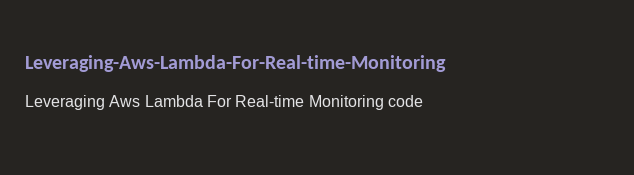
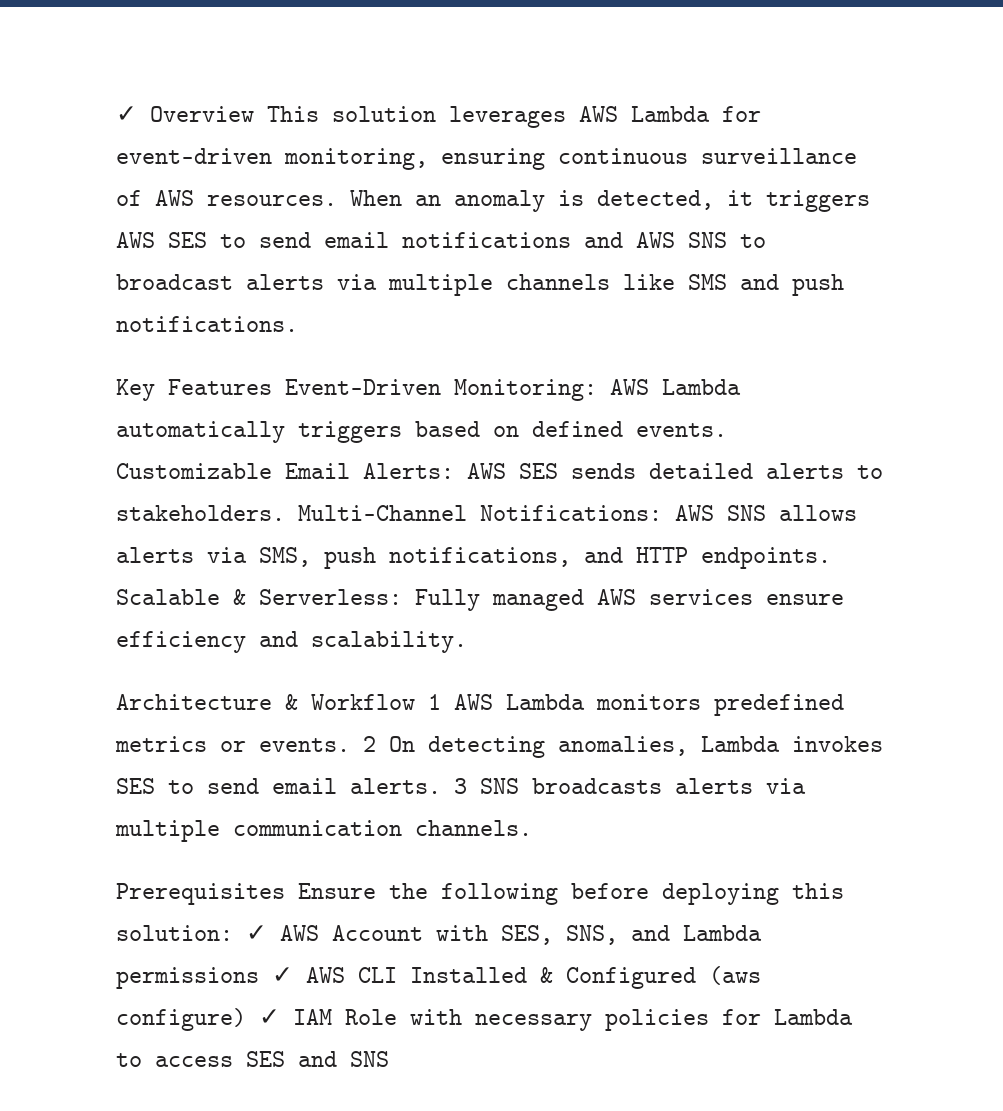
- Leveraging-Aws-Lambda-For-Real-time-Monitoring
- Leveraging Aws Lambda For Real-time Monitoring code
+ ✓ Overview This solution leverages AWS Lambda for event-driven monitoring, ensuring continuous surveillance of AWS resources. When an anomaly is detected, it triggers AWS SES to send email notifications and AWS SNS to broadcast alerts via multiple channels like SMS and push notifications.
+ Key Features Event-Driven Monitoring: AWS Lambda automatically triggers based on defined events. Customizable Email Alerts: AWS SES sends detailed alerts to stakeholders. Multi-Channel Notifications: AWS SNS allows alerts via SMS, push notifications, and HTTP endpoints. Scalable & Serverless: Fully managed AWS services ensure efficiency and scalability.
+ Architecture & Workflow 1 AWS Lambda monitors predefined metrics or events. 2 On detecting anomalies, Lambda invokes SES to send email alerts. 3 SNS broadcasts alerts via multiple communication channels.
+ Prerequisites Ensure the following before deploying this solution: ✓ AWS Account with SES, SNS, and Lambda permissions ✓ AWS CLI Installed & Configured (aws configure) ✓ IAM Role with necessary policies for Lambda to access SES and SNS

